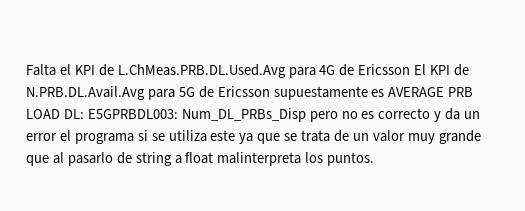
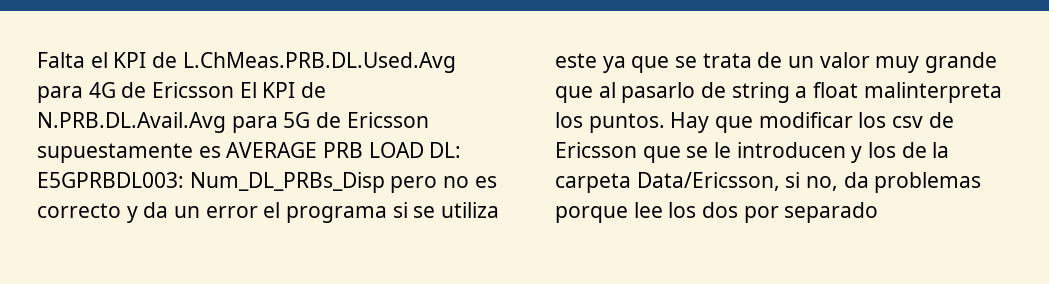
+ Hay que modificar los csv de Ericsson que se le introducen y los de la carpeta Data/Ericsson, si no, da problemas porque lee los dos por separado

